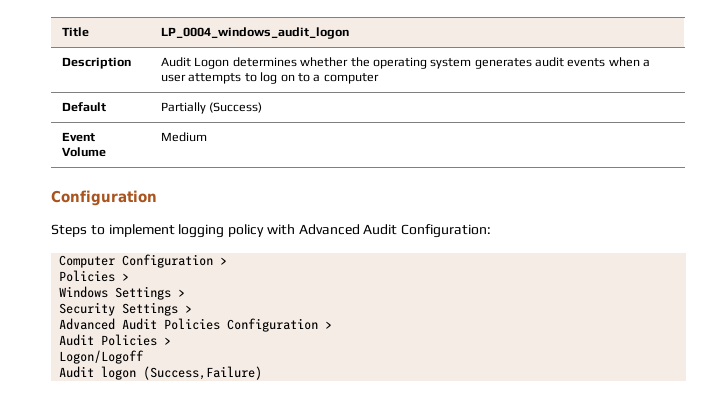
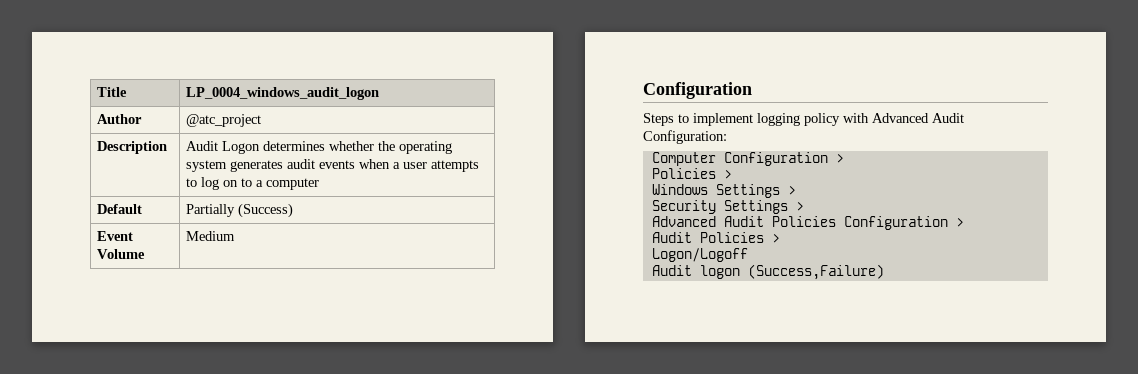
+ Author | @atc_project

